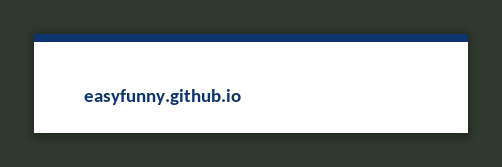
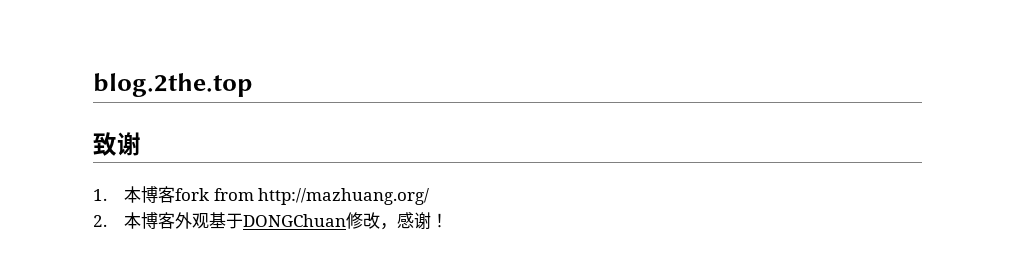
- easyfunny.github.io
+ blog.2the.top
+ 致谢
+ 1.本博客fork from http://mazhuang.org/
+ 2.本博客外观基于DONGChuan修改，感谢！

